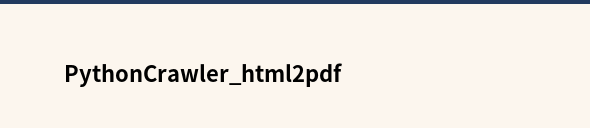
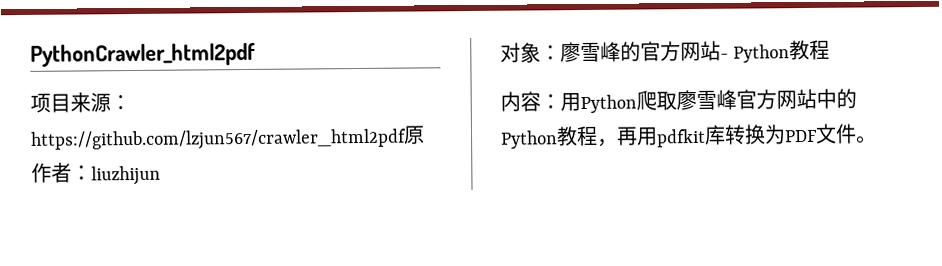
+ 项目来源：https://github.com/lzjun567/crawler_html2pdf原作者：liuzhijun
+ 对象：廖雪峰的官方网站- Python教程
+ 内容：用Python爬取廖雪峰官方网站中的Python教程，再用pdfkit库转换为PDF文件。

